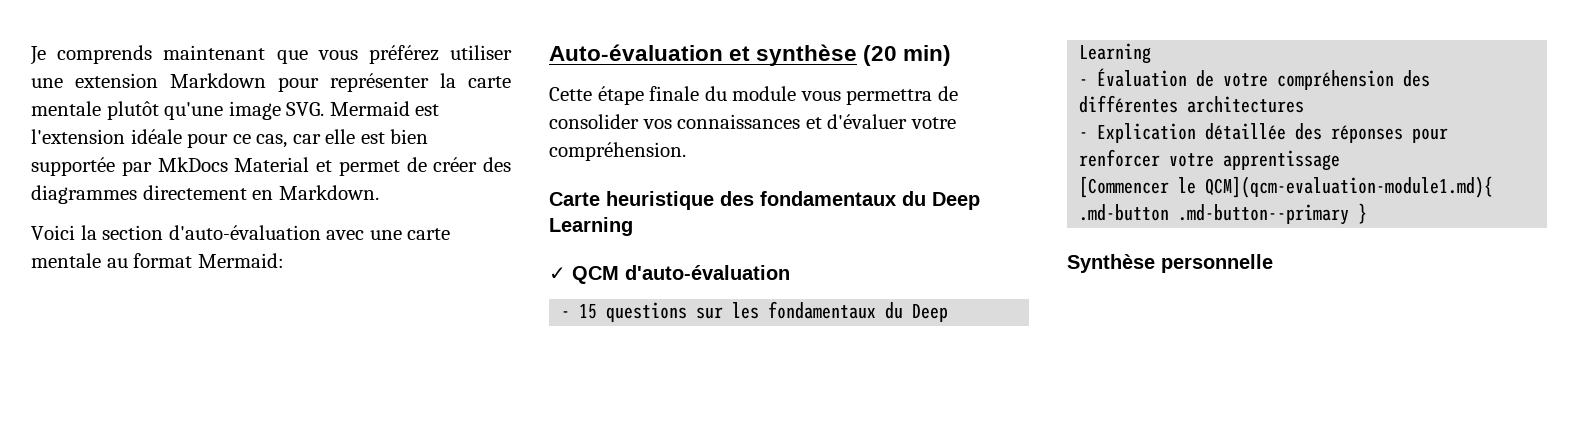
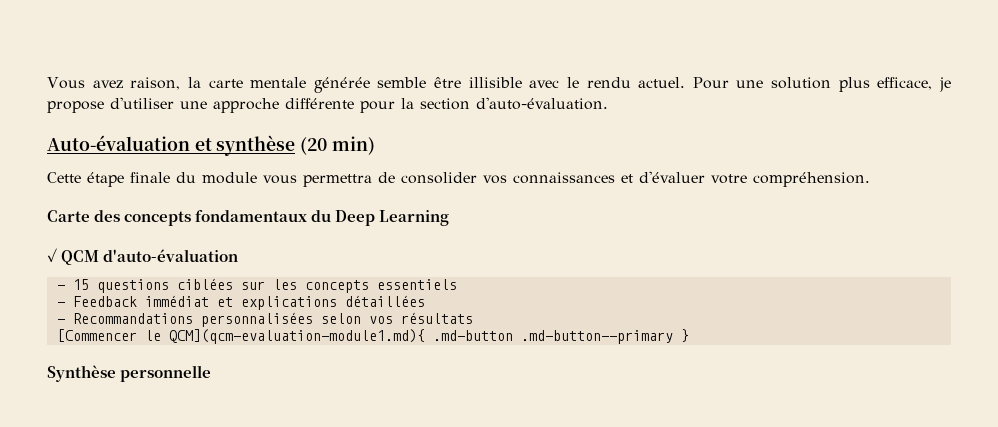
- Je comprends maintenant que vous préférez utiliser une extension Markdown pour représenter la carte mentale plutôt qu'une image SVG. Mermaid est l'extension idéale pour ce cas, car elle est bien supportée par MkDocs Material et permet de créer des diagrammes directement en Markdown.
- Voici la section d'auto-évaluation avec une carte mentale au format Mermaid:
+ Vous avez raison, la carte mentale générée semble être illisible avec le rendu actuel. Pour une solution plus efficace, je propose d'utiliser une approche différente pour la section d'auto-évaluation.
- Carte heuristique des fondamentaux du Deep Learning
+ Carte des concepts fondamentaux du Deep Learning
- - 15 questions sur les fondamentaux du Deep Learning
- - Évaluation de votre compréhension des différentes architectures
- - Explication détaillée des réponses pour renforcer votre apprentissage
+ - 15 questions ciblées sur les concepts essentiels
+ - Feedback immédiat et explications détaillées
+ - Recommandations personnalisées selon vos résultats

